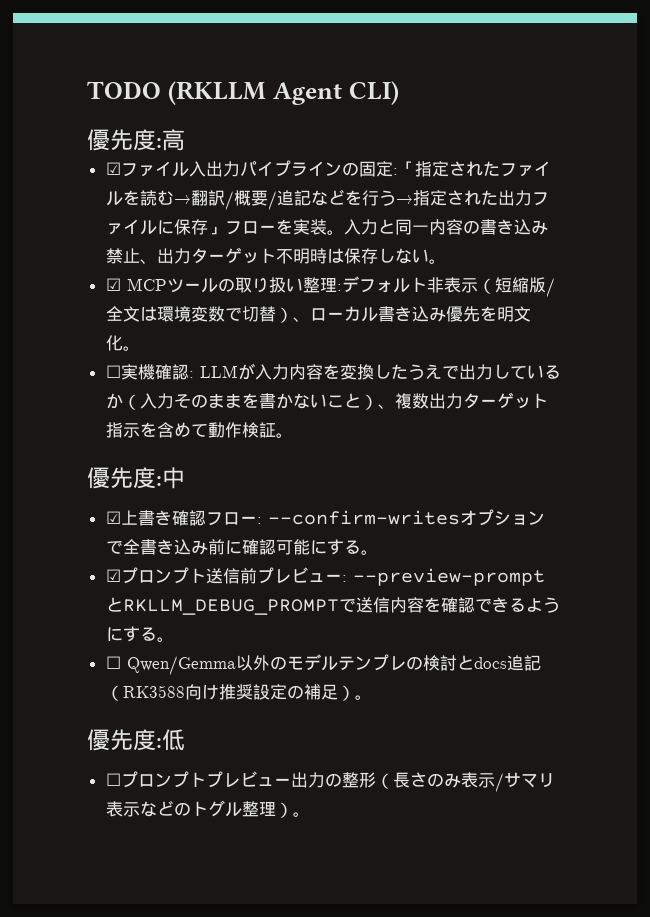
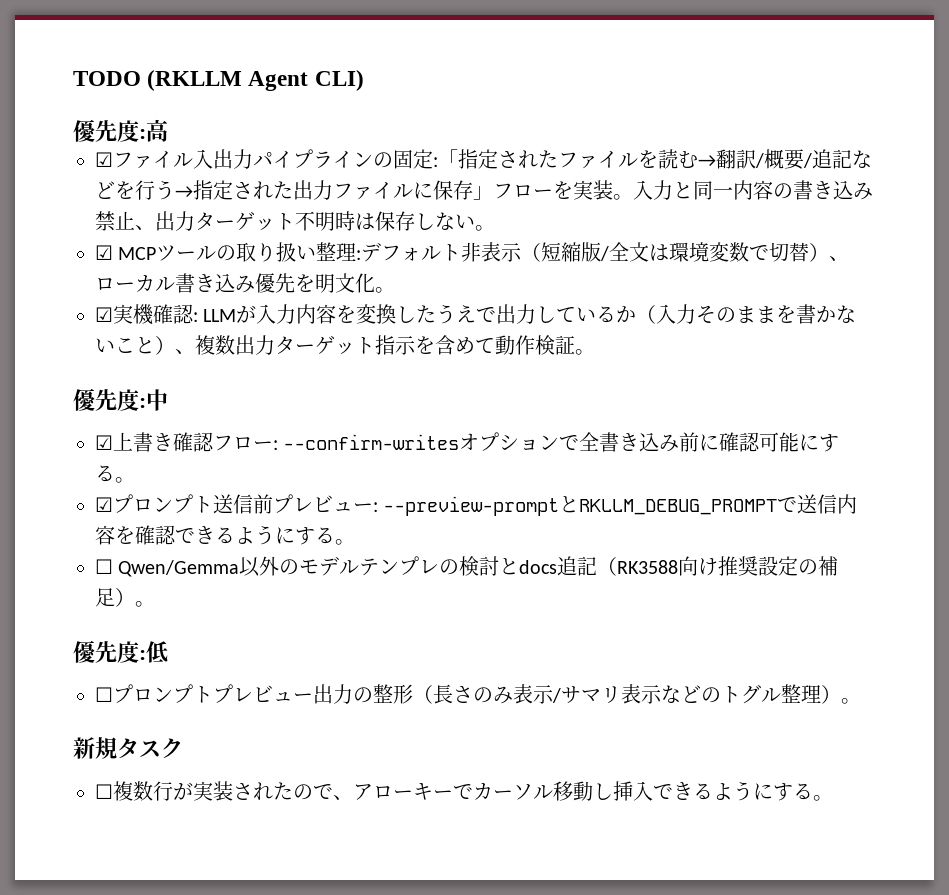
- ☐実機確認: LLMが入力内容を変換したうえで出力しているか（入力そのままを書かないこと）、複数出力ターゲット指示を含めて動作検証。
+ ☑実機確認: LLMが入力内容を変換したうえで出力しているか（入力そのままを書かないこと）、複数出力ターゲット指示を含めて動作検証。
+ 新規タスク
+ ☐複数行が実装されたので、アローキーでカーソル移動し挿入できるようにする。

